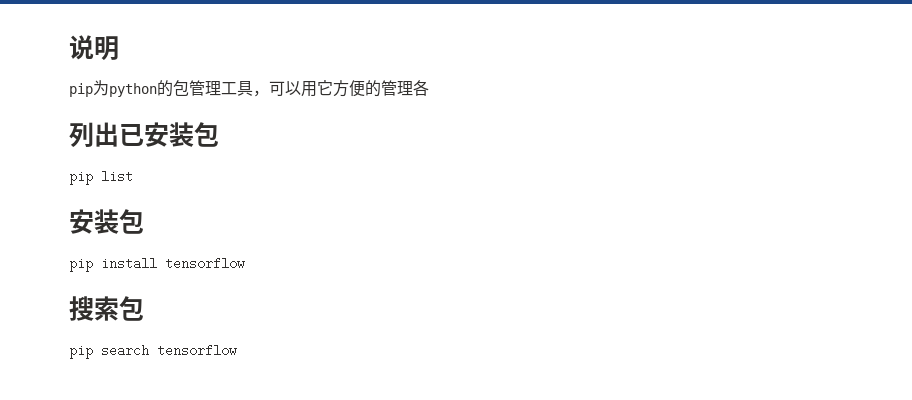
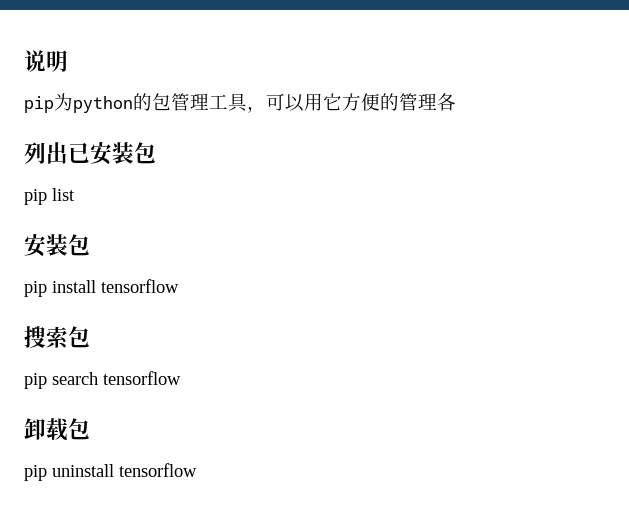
+ 卸载包
+ pip uninstall tensorflow

